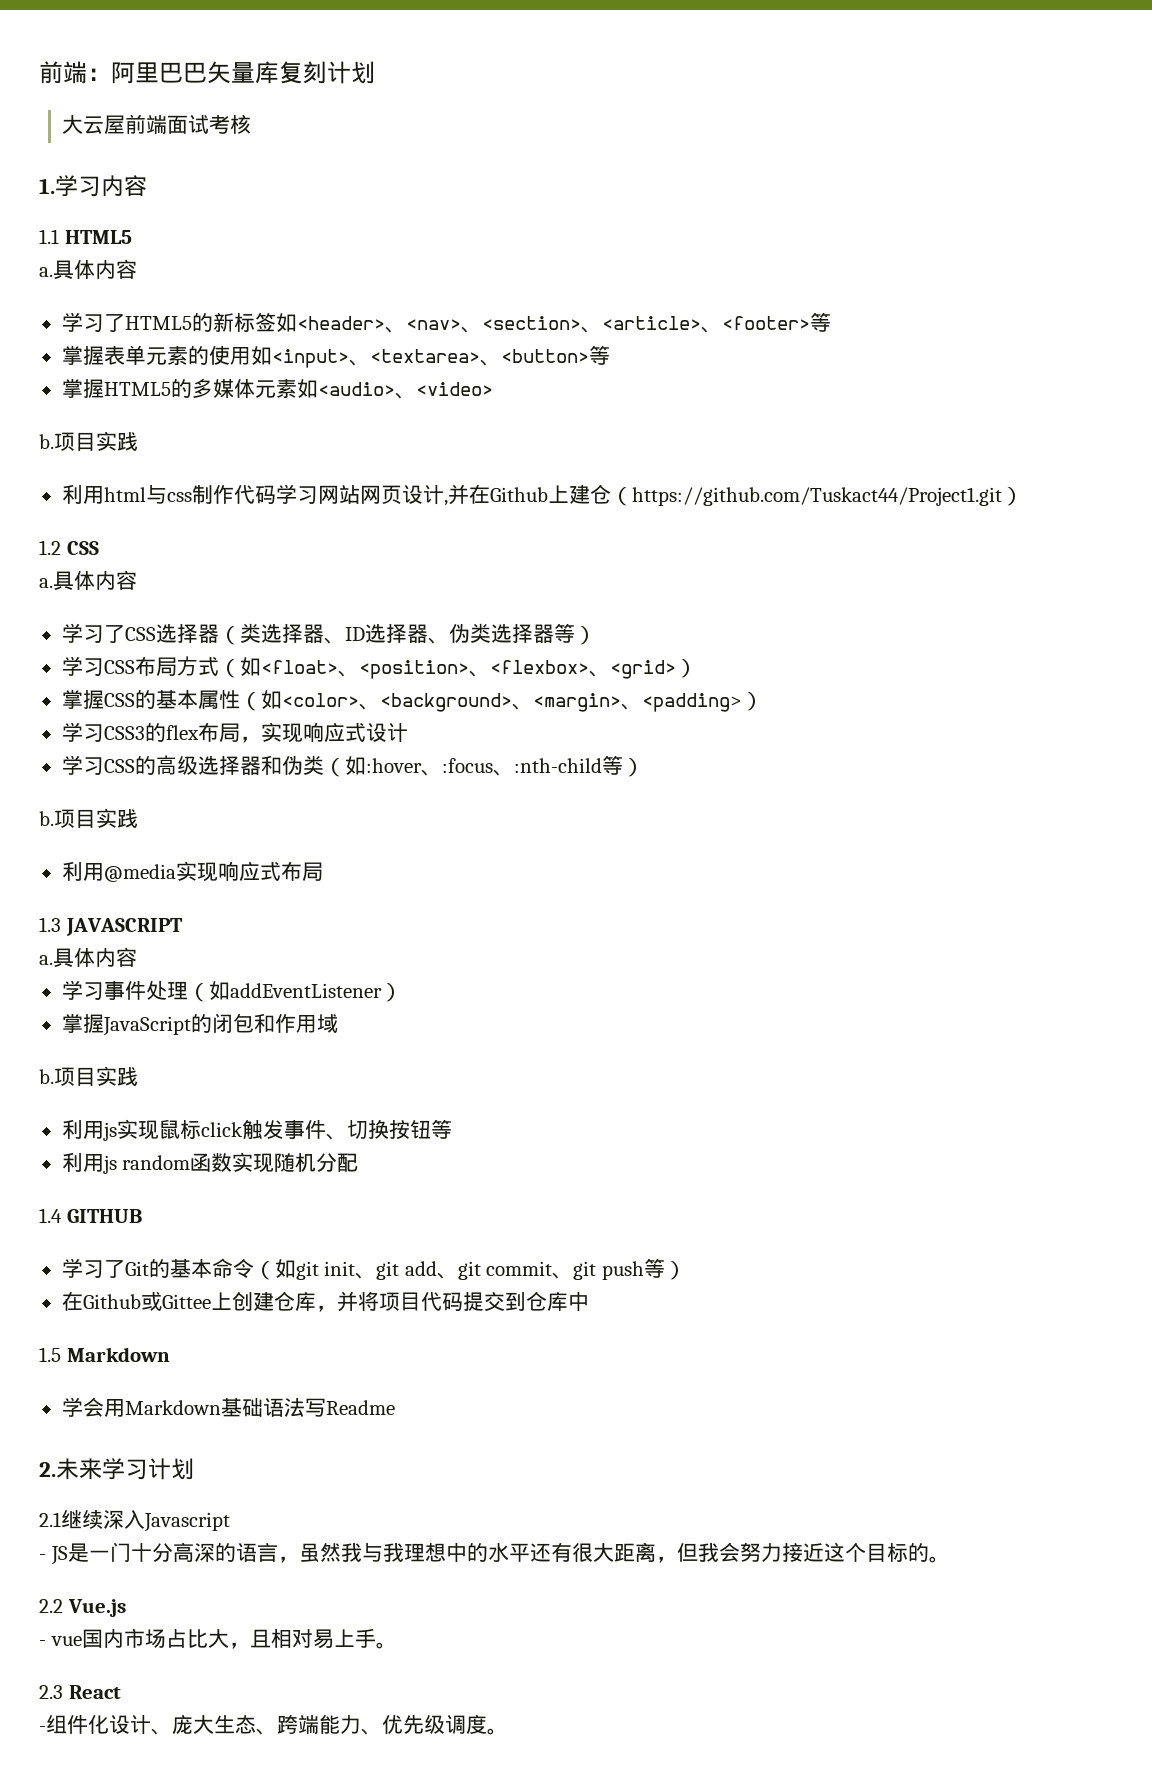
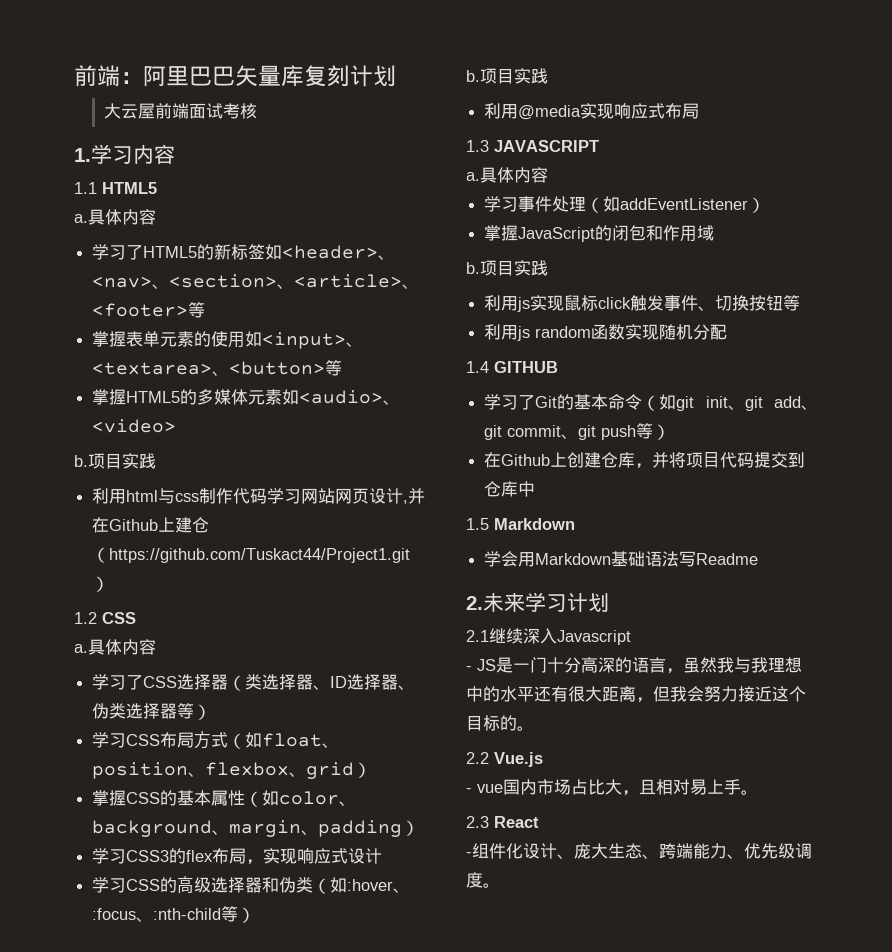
- 学习CSS布局⽅式（如<float>、<position>、<flexbox>、<grid>）
+ 学习CSS布局⽅式（如float、position、flexbox、grid）
- 掌握CSS的基本属性（如<color>、<background>、<margin>、<padding>）
+ 掌握CSS的基本属性（如color、background、margin、padding）
- 在Github或Gittee上创建仓库，并将项⽬代码提交到仓库中
+ 在Github上创建仓库，并将项⽬代码提交到仓库中

